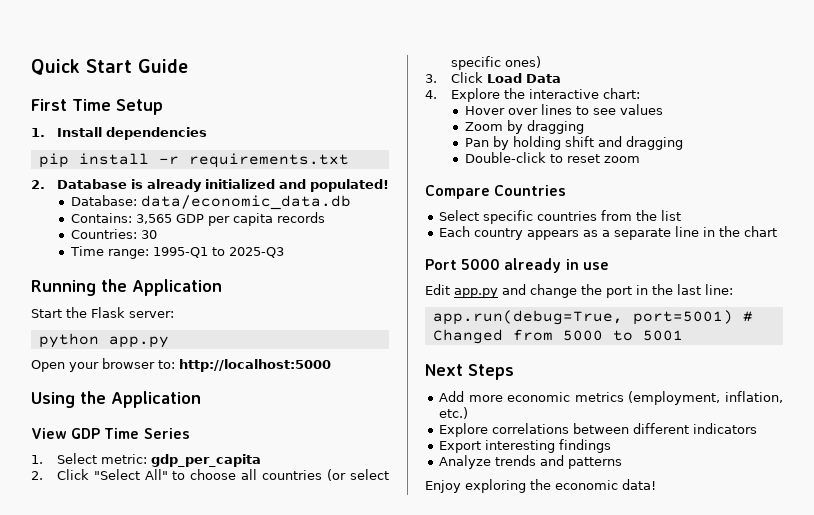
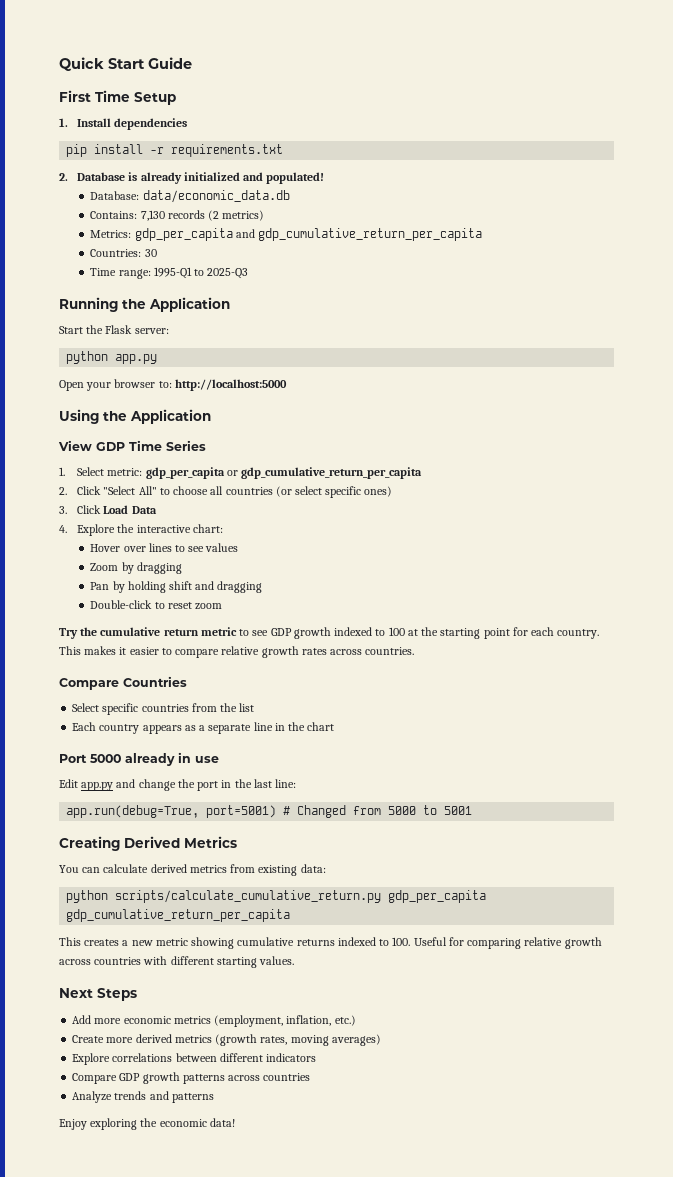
- Contains: 3,565 GDP per capita records
+ Contains: 7,130 records (2 metrics)
+ Metrics: gdp_per_capita and gdp_cumulative_return_per_capita
- 1. Select metric: gdp_per_capita
+ 1. Select metric: gdp_per_capita or gdp_cumulative_return_per_capita
+ Try the cumulative return metric to see GDP growth indexed to 100 at the starting point for each country. This makes it easier to compare relative growth rates across countries.
+ Creating Derived Metrics
+ You can calculate derived metrics from existing data:
+ python scripts/calculate_cumulative_return.py gdp_per_capita gdp_cumulative_return_per_capita
+ This creates a new metric showing cumulative returns indexed to 100. Useful for comparing relative growth across countries with different starting values.
+ Create more derived metrics (growth rates, moving averages)
- Export interesting findings
+ Compare GDP growth patterns across countries

